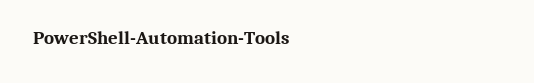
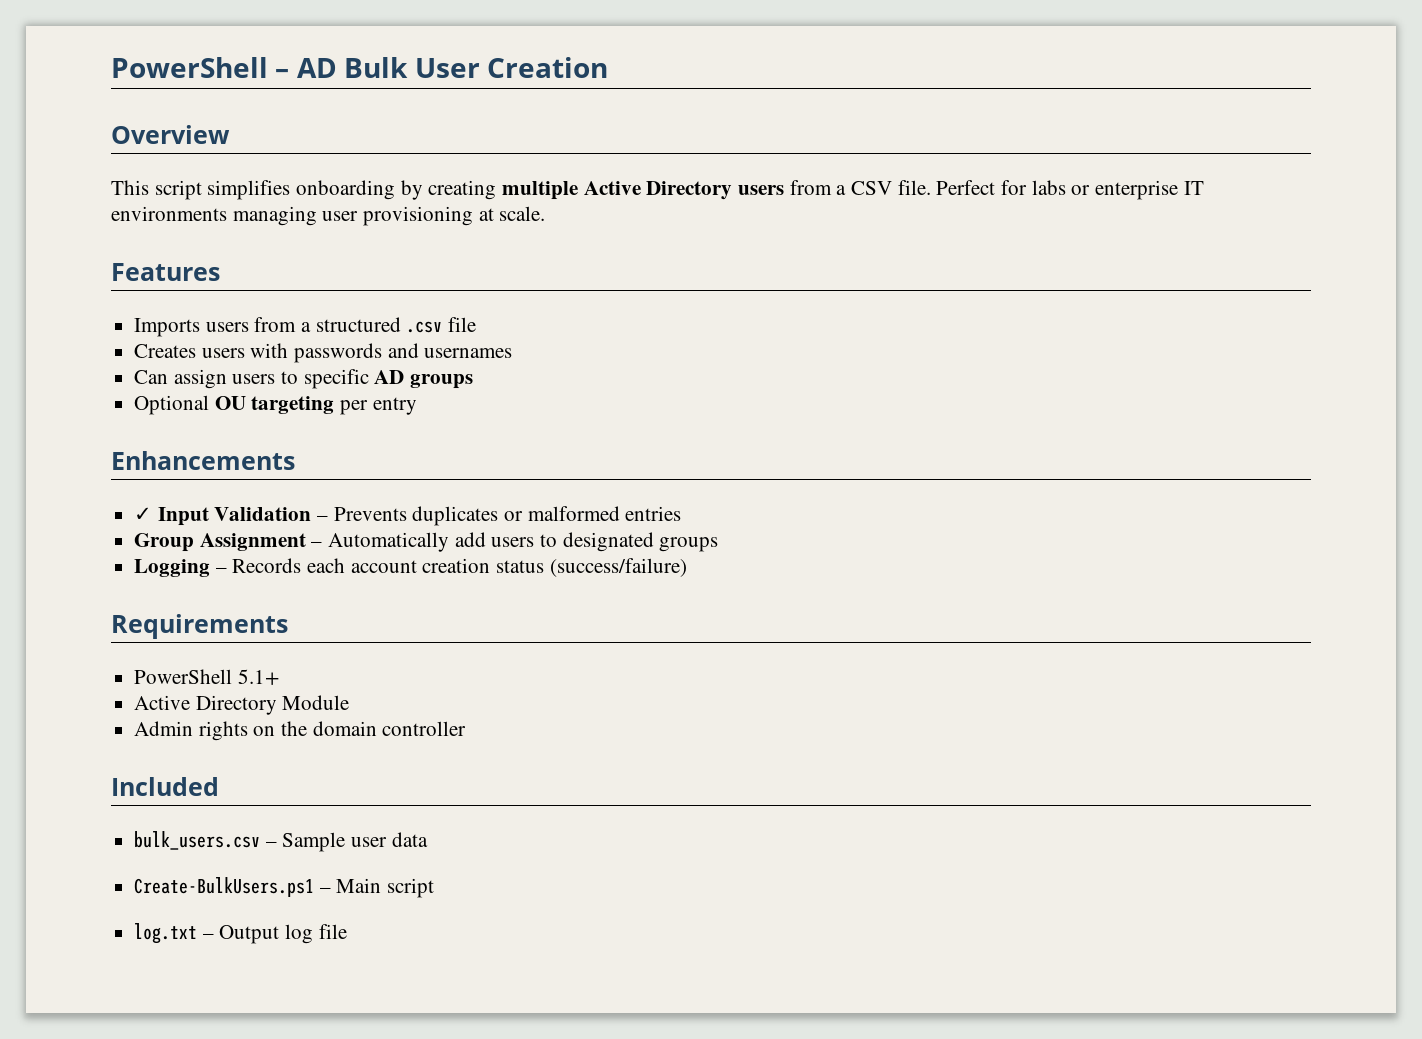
- PowerShell-Automation-Tools
+ PowerShell – AD Bulk User Creation
+ Overview
+ This script simplifies onboarding by creating multiple Active Directory users from a CSV file. Perfect for labs or enterprise IT environments managing user provisioning at scale.
+ Features
+ Imports users from a structured .csv file
+ Creates users with passwords and usernames
+ Can assign users to specific AD groups
+ Optional OU targeting per entry
+ Enhancements
+ ✓ Input Validation – Prevents duplicates or malformed entries
+ Group Assignment – Automatically add users to designated groups
+ Logging – Records each account creation status (success/failure)
+ Requirements
+ PowerShell 5.1+
+ Active Directory Module
+ Admin rights on the domain controller
+ Included
+ bulk_users.csv – Sample user data
+ Create-BulkUsers.ps1 – Main script
+ log.txt – Output log file

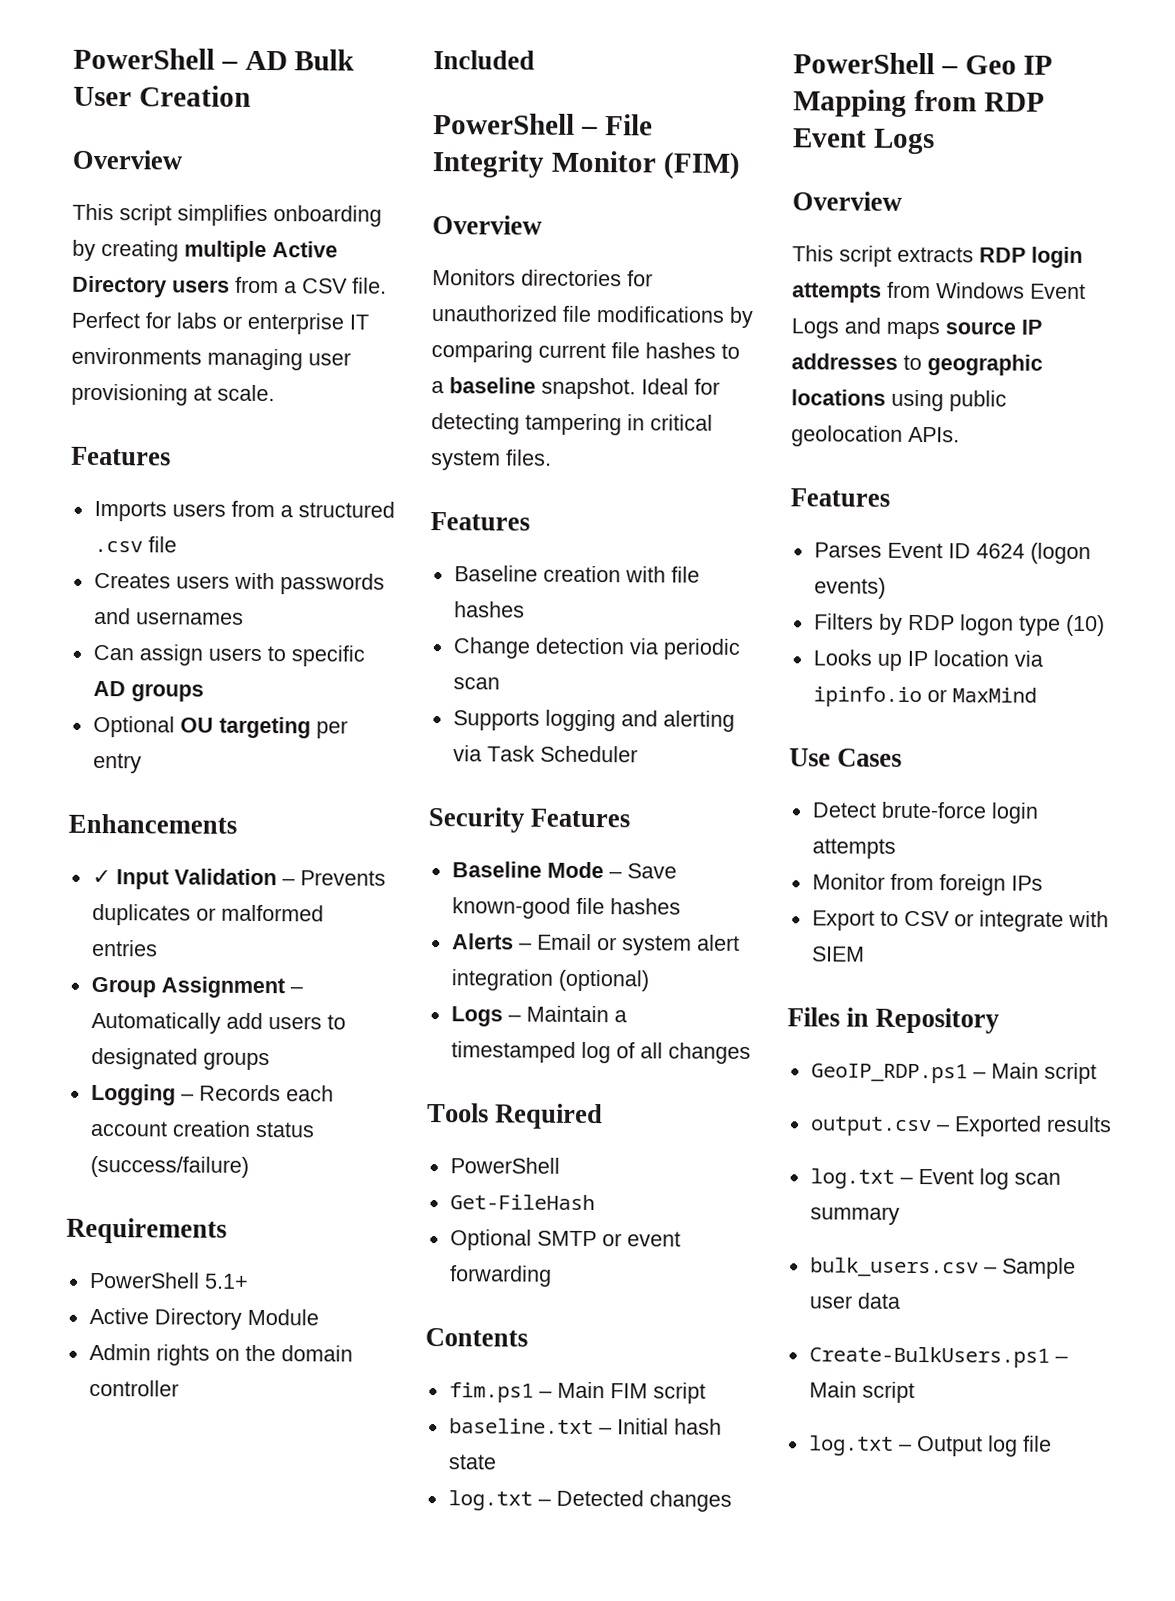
+ PowerShell – File Integrity Monitor (FIM)
+ Overview
+ Monitors directories for unauthorized file modifications by comparing current file hashes to a baseline snapshot. Ideal for detecting tampering in critical system files.
+ Features
+ Baseline creation with file hashes
+ Change detection via periodic scan
+ Supports logging and alerting via Task Scheduler
+ Security Features
+ Baseline Mode – Save known-good file hashes
+ Alerts – Email or system alert integration (optional)
+ Logs – Maintain a timestamped log of all changes
+ Tools Required
+ PowerShell
+ Get-FileHash
+ Optional SMTP or event forwarding
+ Contents
+ fim.ps1 – Main FIM script
+ baseline.txt – Initial hash state
+ log.txt – Detected changes
+ PowerShell – Geo IP Mapping from RDP Event Logs
+ Overview
+ This script extracts RDP login attempts from Windows Event Logs and maps source IP addresses to geographic locations using public geolocation APIs.
+ Features
+ Parses Event ID 4624 (logon events)
+ Filters by RDP logon type (10)
+ Looks up IP location via ipinfo.io or MaxMind
+ Use Cases
+ Detect brute-force login attempts
+ Monitor from foreign IPs
+ Export to CSV or integrate with SIEM
+ Files in Repository
+ GeoIP_RDP.ps1 – Main script
+ output.csv – Exported results
+ log.txt – Event log scan summary

